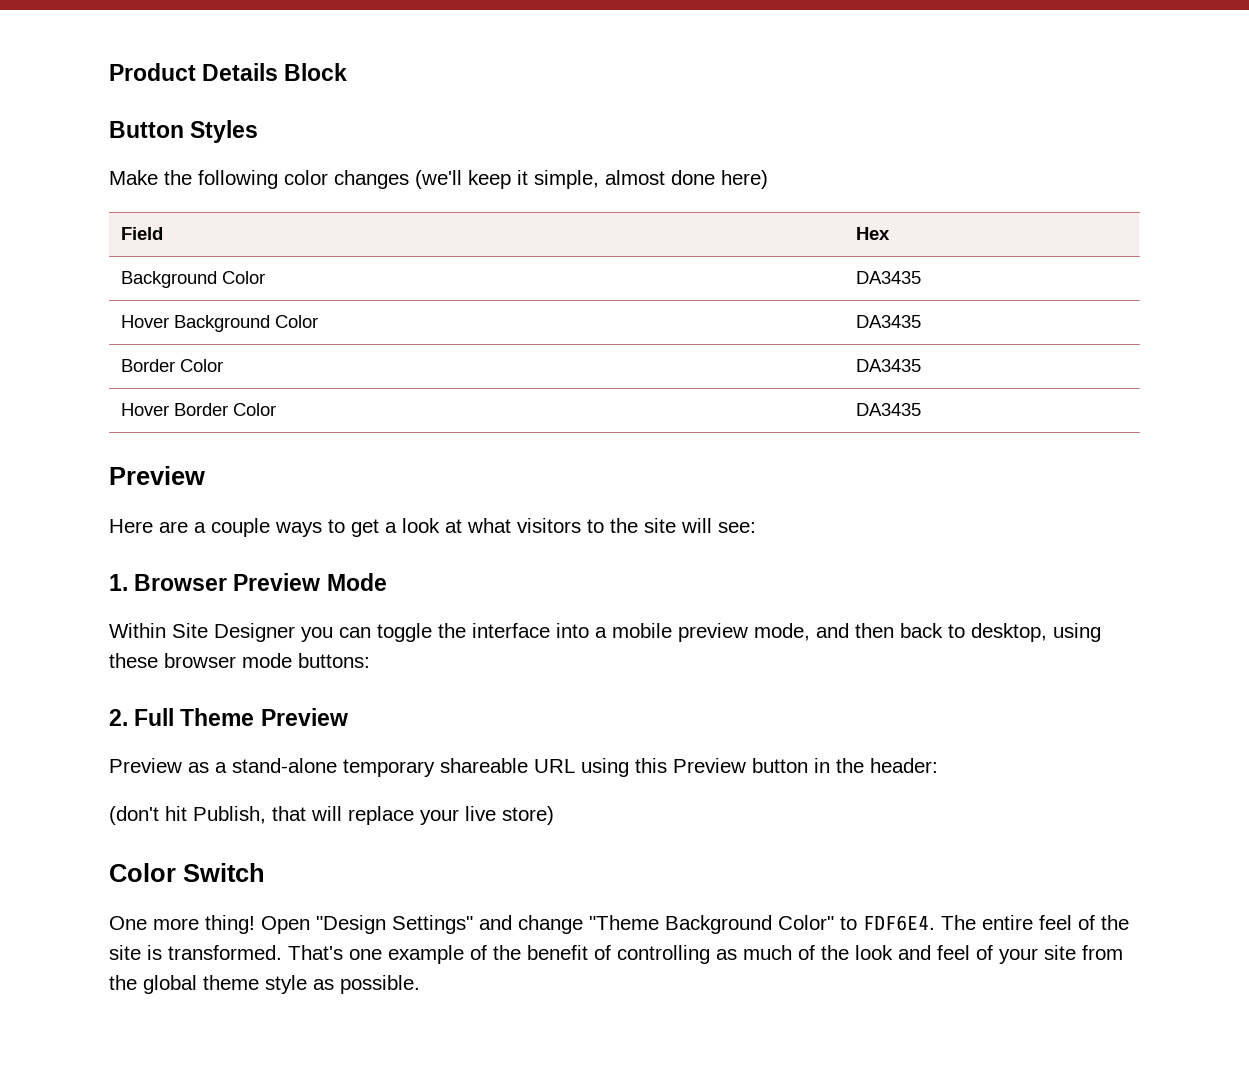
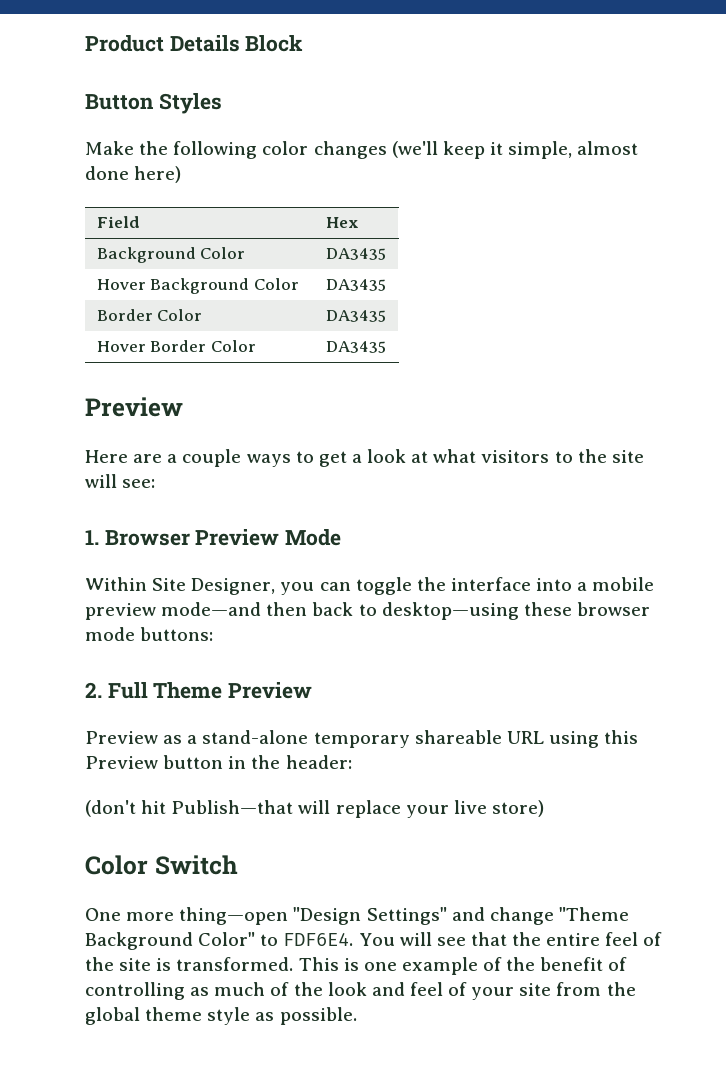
- Within Site Designer you can toggle the interface into a mobile preview mode, and then back to desktop, using these browser mode buttons:
+ Within Site Designer, you can toggle the interface into a mobile preview mode—and then back to desktop—using these browser mode buttons:
- (don't hit Publish, that will replace your live store)
+ (don't hit Publish—that will replace your live store)
- One more thing! Open "Design Settings" and change "Theme Background Color" to FDF6E4.
+ One more thing—open "Design Settings" and change "Theme Background Color" to FDF6E4.
- The entire feel of the site is transformed.
+ You will see that the entire feel of the site is transformed.
- That's one example of the benefit of controlling as much of the look and feel of your site from the global theme style as possible.
+ This is one example of the benefit of controlling as much of the look and feel of your site from the global theme style as possible.

